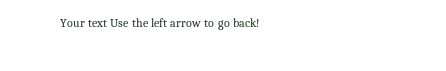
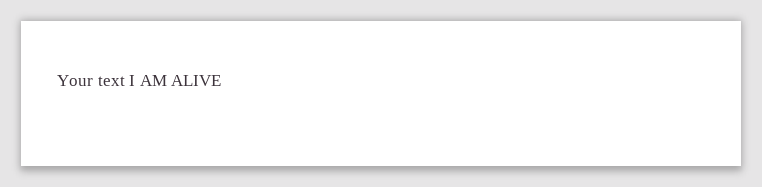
- Your text Use the left arrow to go back!
+ Your text I AM ALIVE

